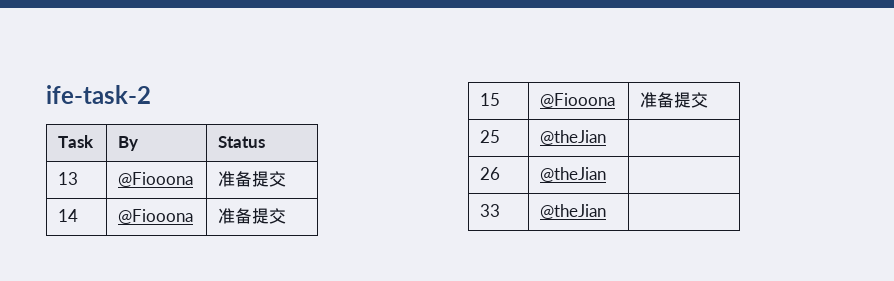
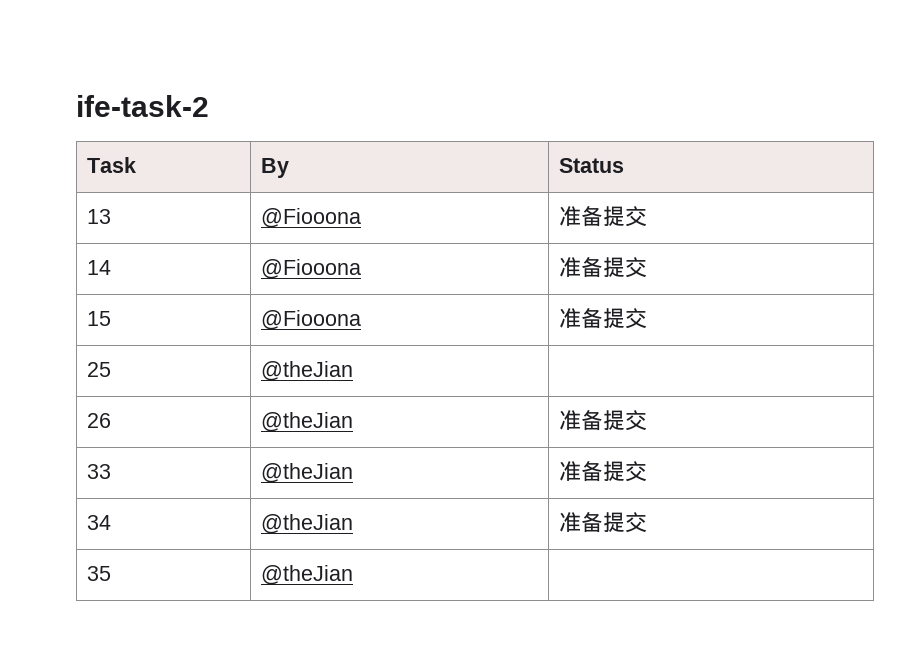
- 26 | @theJian |
+ 26 | @theJian | 准备提交
- 33 | @theJian |
+ 33 | @theJian | 准备提交
+ 34 | @theJian | 准备提交
+ 35 | @theJian |

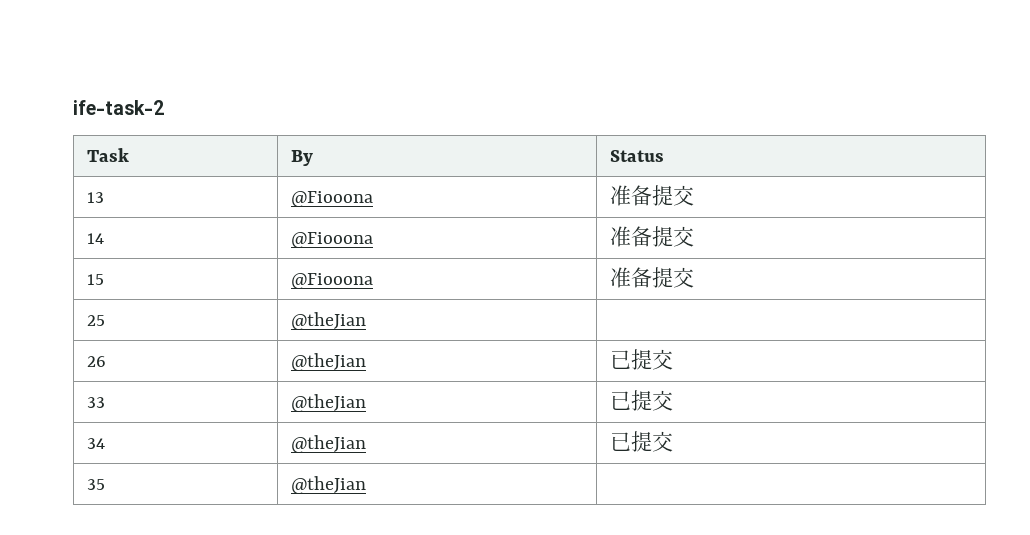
- 26 | @theJian | 准备提交
+ 26 | @theJian | 已提交
- 33 | @theJian | 准备提交
+ 33 | @theJian | 已提交
- 34 | @theJian | 准备提交
+ 34 | @theJian | 已提交

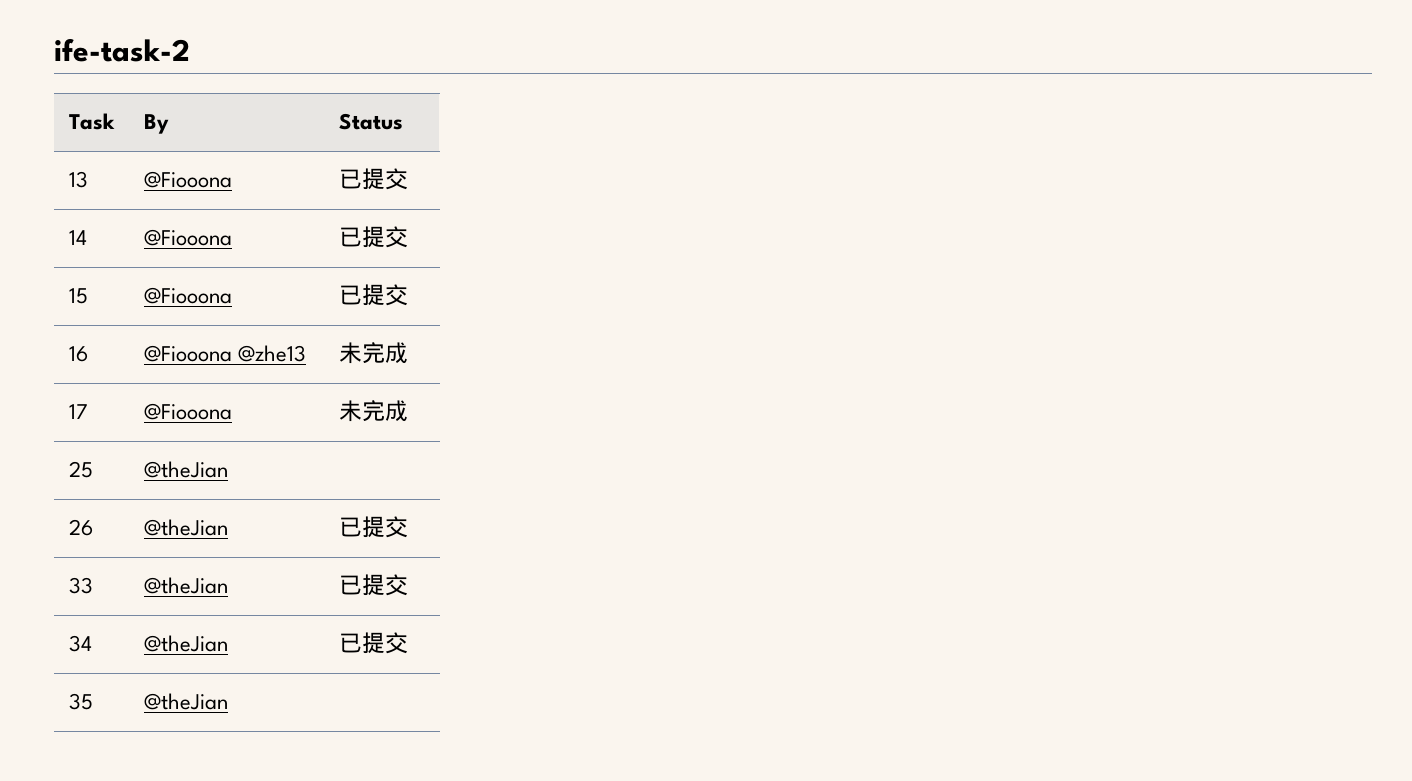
- 13 | @Fiooona | 准备提交
+ 13 | @Fiooona | 已提交
- 14 | @Fiooona | 准备提交
+ 14 | @Fiooona | 已提交
- 15 | @Fiooona | 准备提交
+ 15 | @Fiooona | 已提交
+ 16 | @Fiooona @zhe13 | 未完成
+ 17 | @Fiooona | 未完成

